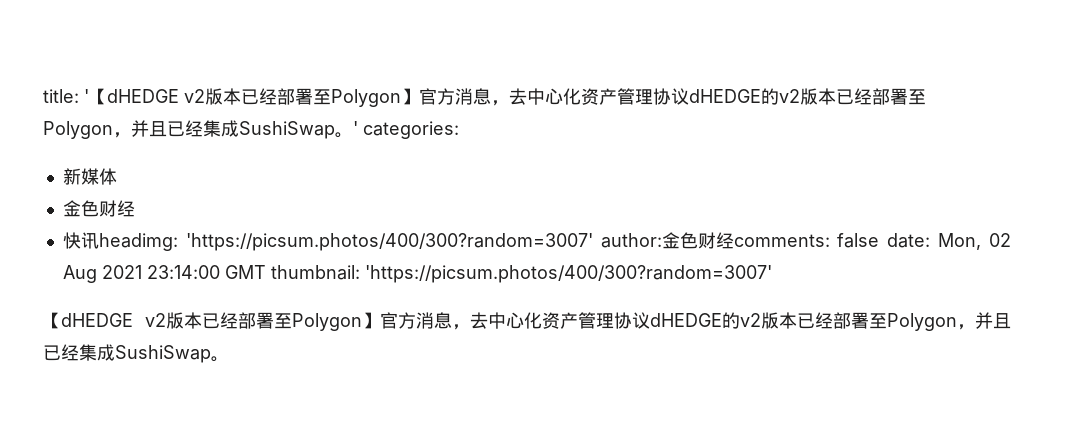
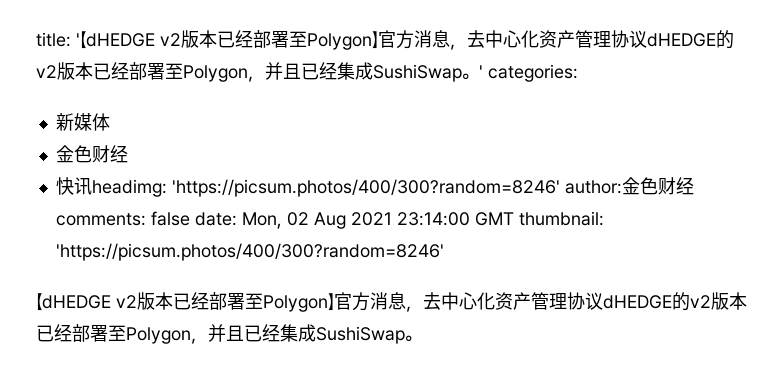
- 快讯headimg: 'https://picsum.photos/400/300?random=3007' author:金色财经comments: false date: Mon, 02 Aug 2021 23:14:00 GMT thumbnail: 'https://picsum.photos/400/300?random=3007'
+ 快讯headimg: 'https://picsum.photos/400/300?random=8246' author:金色财经comments: false date: Mon, 02 Aug 2021 23:14:00 GMT thumbnail: 'https://picsum.photos/400/300?random=8246'

